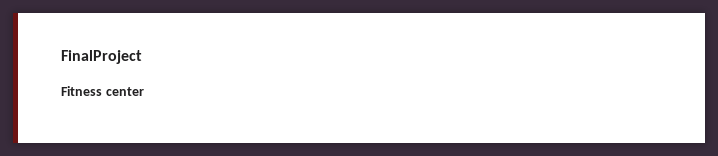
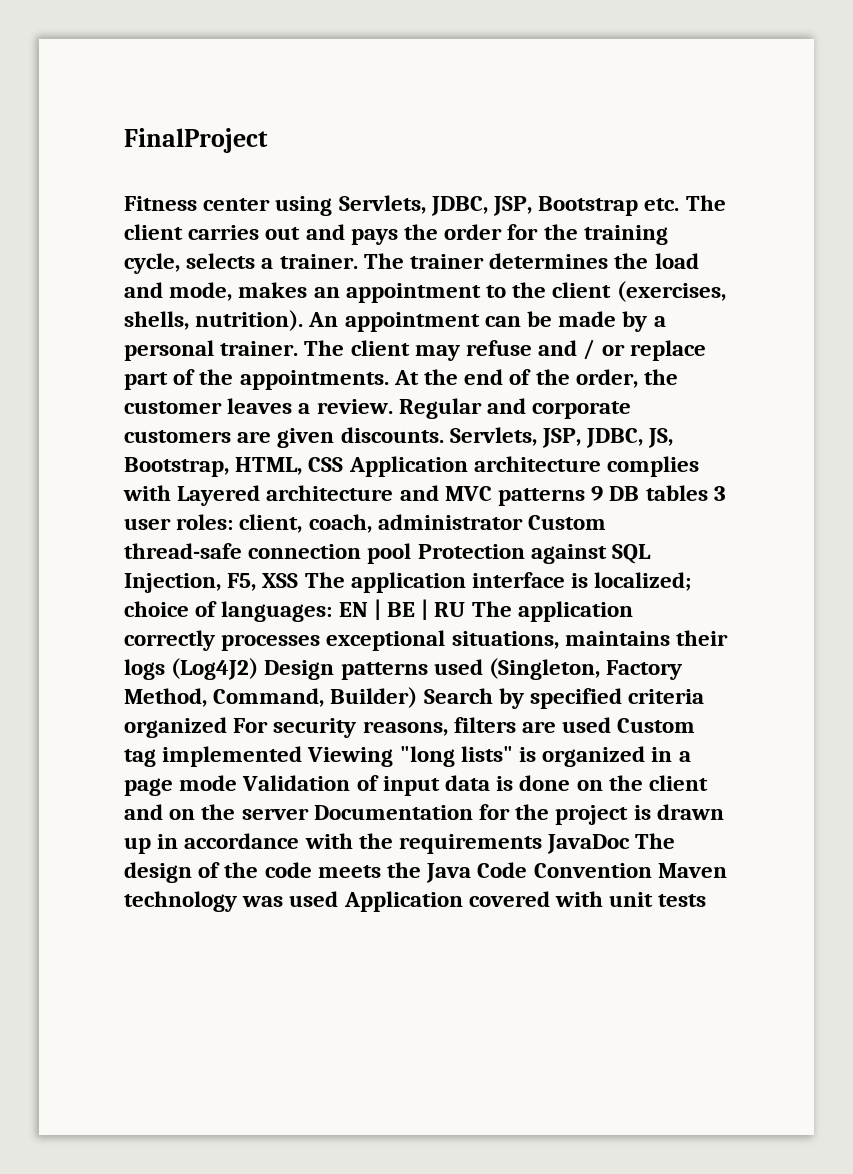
- Fitness center
+ Fitness center using Servlets, JDBC, JSP, Bootstrap etc. The client carries out and pays the order for the training cycle, selects a trainer. The trainer determines the load and mode, makes an appointment to the client (exercises, shells, nutrition). An appointment can be made by a personal trainer. The client may refuse and / or replace part of the appointments. At the end of the order, the customer leaves a review. Regular and corporate customers are given discounts. Servlets, JSP, JDBC, JS, Bootstrap, HTML, CSS Application architecture complies with Layered architecture and MVC patterns 9 DB tables 3 user roles: client, coach, administrator Custom thread-safe connection pool Protection against SQL Injection, F5, XSS The application interface is localized; choice of languages: EN | BE | RU The application correctly processes exceptional situations, maintains their logs (Log4J2) Design patterns used (Singleton, Factory Method, Command, Builder) Search by specified criteria organized For security reasons, filters are used Custom tag implemented Viewing "long lists" is organized in a page mode Validation of input data is done on the client and on the server Documentation for the project is drawn up in accordance with the requirements JavaDoc The design of the code meets the Java Code Convention Maven technology was used Application covered with unit tests

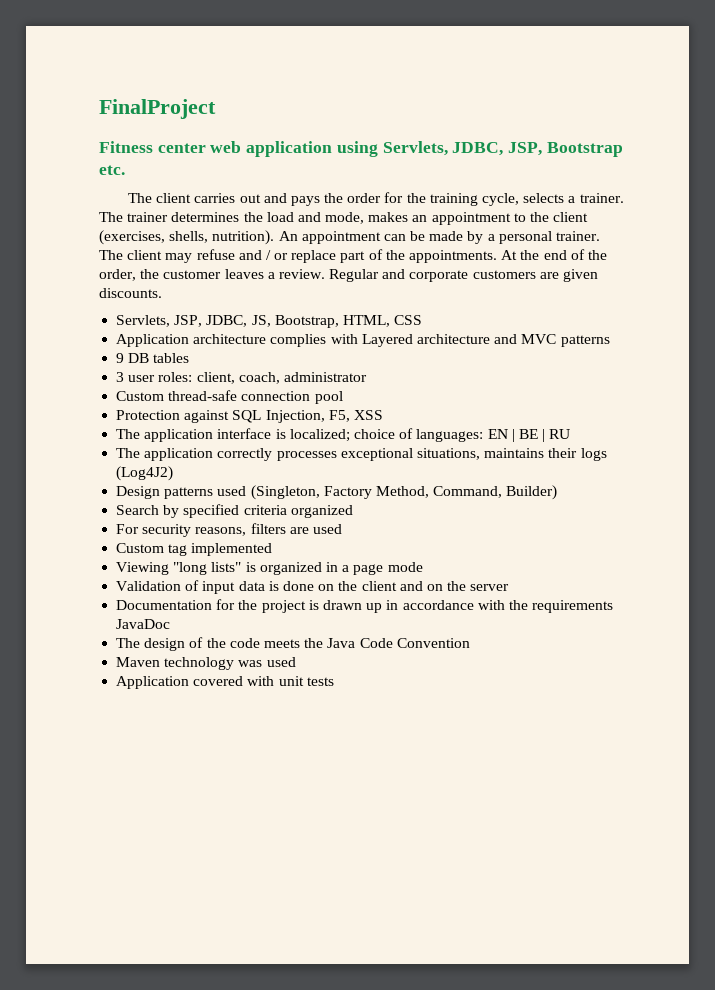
- Fitness center using Servlets, JDBC, JSP, Bootstrap etc. The client carries out and pays the order for the training cycle, selects a trainer.
+ Fitness center web application using Servlets, JDBC, JSP, Bootstrap etc.
+ The client carries out and pays the order for the training cycle, selects a trainer.
- Regular and corporate customers are given discounts. Servlets, JSP, JDBC, JS, Bootstrap, HTML, CSS Application architecture complies with Layered architecture and MVC patterns 9 DB tables 3 user roles:
+ Regular and corporate customers are given discounts.
+ Servlets, JSP, JDBC, JS, Bootstrap, HTML, CSS
+ Application architecture complies with Layered architecture and MVC patterns
+ 9 DB tables
+ 3 user roles:
- client, coach, administrator Custom thread-safe connection pool Protection against SQL Injection, F5, XSS The application interface is localized;
+ client, coach, administrator
+ Custom thread-safe connection pool
+ Protection against SQL Injection, F5, XSS
+ The application interface is localized;
- EN | BE | RU The application correctly processes exceptional situations, maintains their logs (Log4J2) Design patterns used (Singleton, Factory Method, Command, Builder) Search by specified criteria organized For security reasons, filters are used Custom tag implemented Viewing "long lists" is organized in a page mode Validation of input data is done on the client and on the server Documentation for the project is drawn up in accordance with the requirements JavaDoc The design of the code meets the Java Code Convention Maven technology was used Application covered with unit tests
+ EN | BE | RU
+ The application correctly processes exceptional situations, maintains their logs (Log4J2)
+ Design patterns used (Singleton, Factory Method, Command, Builder)
+ Search by specified criteria organized
+ For security reasons, filters are used
+ Custom tag implemented
+ Viewing "long lists" is organized in a page mode
+ Validation of input data is done on the client and on the server
+ Documentation for the project is drawn up in accordance with the requirements JavaDoc
+ The design of the code meets the Java Code Convention
+ Maven technology was used
+ Application covered with unit tests

